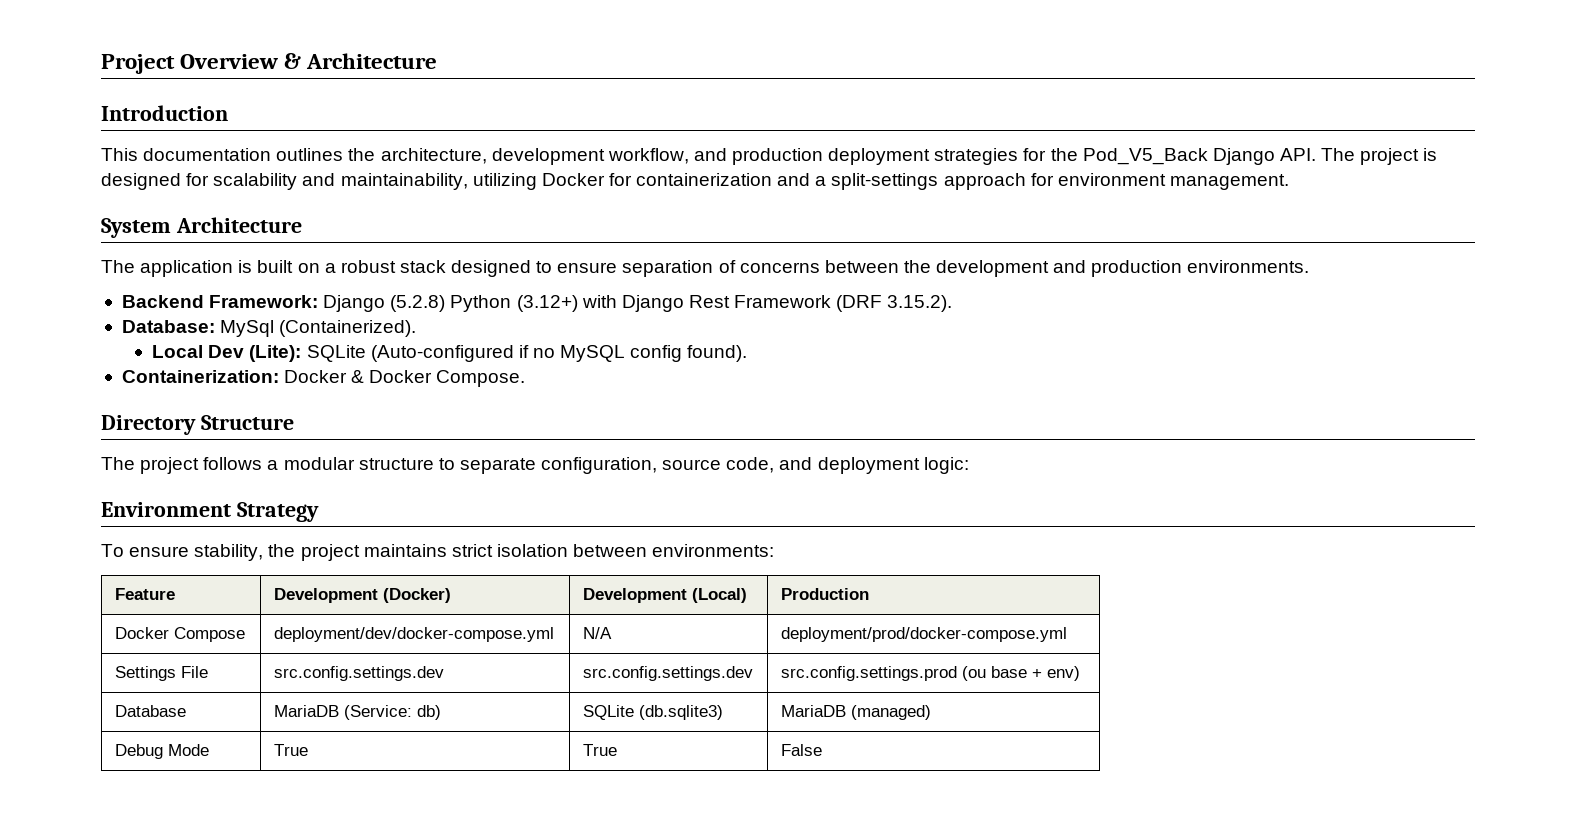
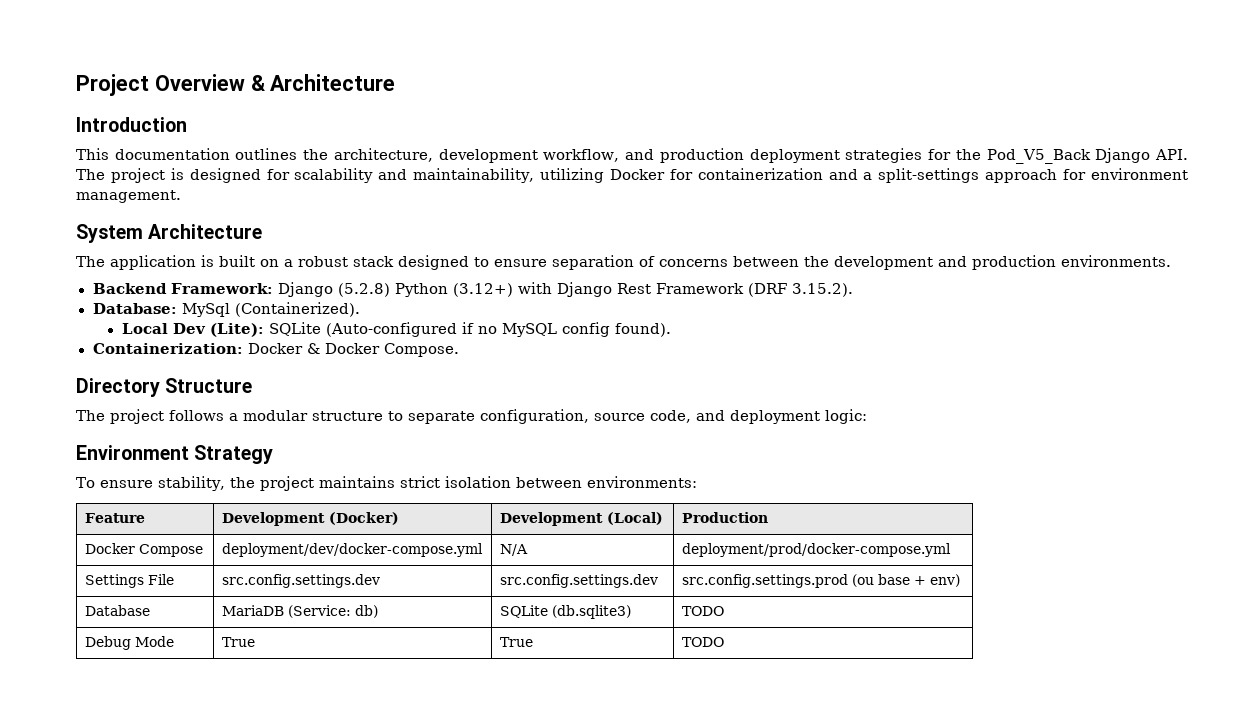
- Database | MariaDB (Service: db) | SQLite (db.sqlite3) | MariaDB (managed)
+ Database | MariaDB (Service: db) | SQLite (db.sqlite3) | TODO
- Debug Mode | True | True | False
+ Debug Mode | True | True | TODO

